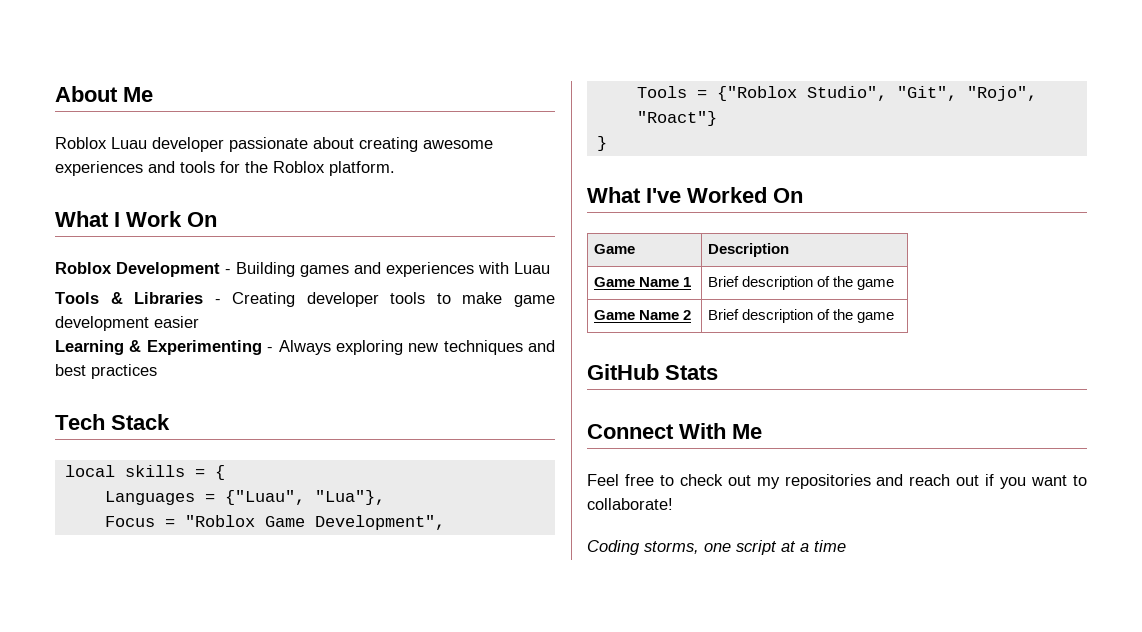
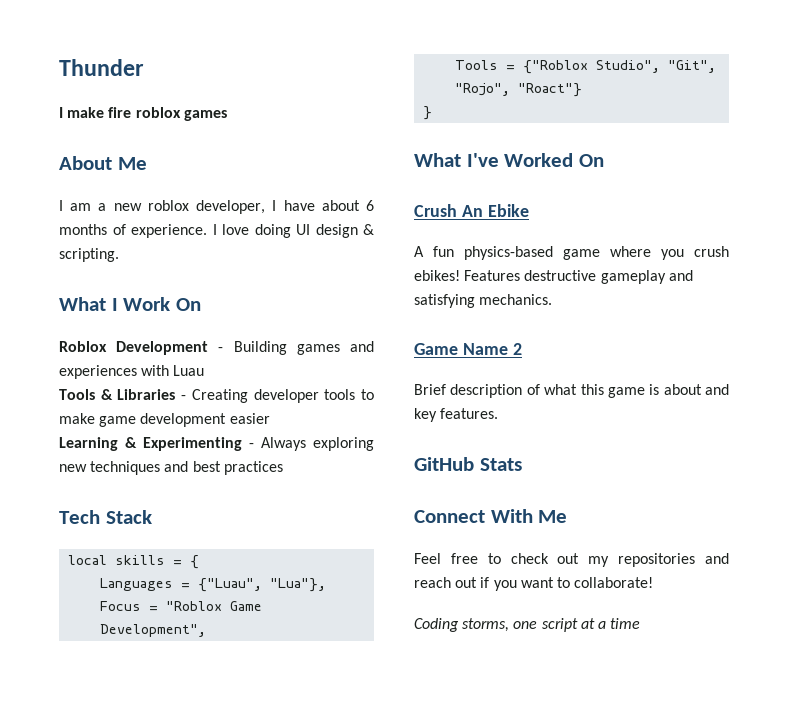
+ Thunder
+ I make fire roblox games
  About Me
- Roblox Luau developer passionate about creating awesome experiences and tools for the Roblox platform.
+ I am a new roblox developer, I have about 6 months of experience. I love doing UI design & scripting.
- Game | Description
- Game Name 1 | Brief description of the game
- Game Name 2 | Brief description of the game
+ Crush An Ebike
+ A fun physics-based game where you crush ebikes! Features destructive gameplay and satisfying mechanics.
+ Game Name 2
+ Brief description of what this game is about and key features.

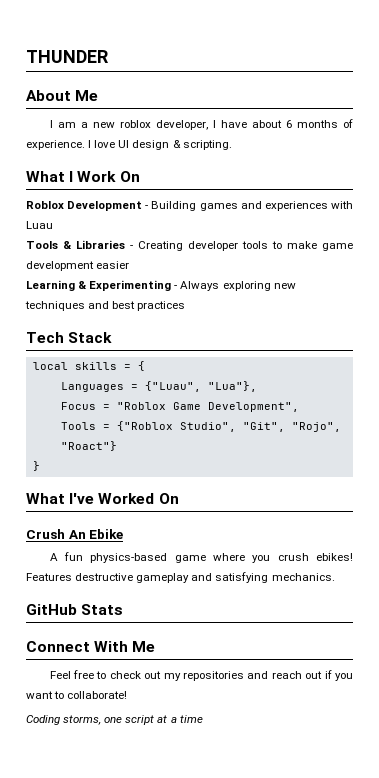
- Thunder
- I make fire roblox games
+ THUNDER
- I love doing UI design & scripting.
+ I love UI design & scripting.
- Game Name 2
- Brief description of what this game is about and key features.

